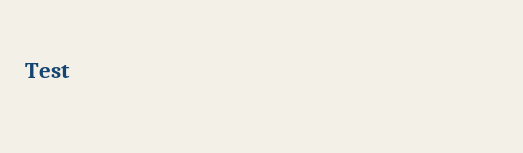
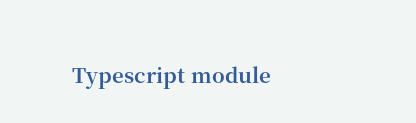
- Test
+ Typescript module

